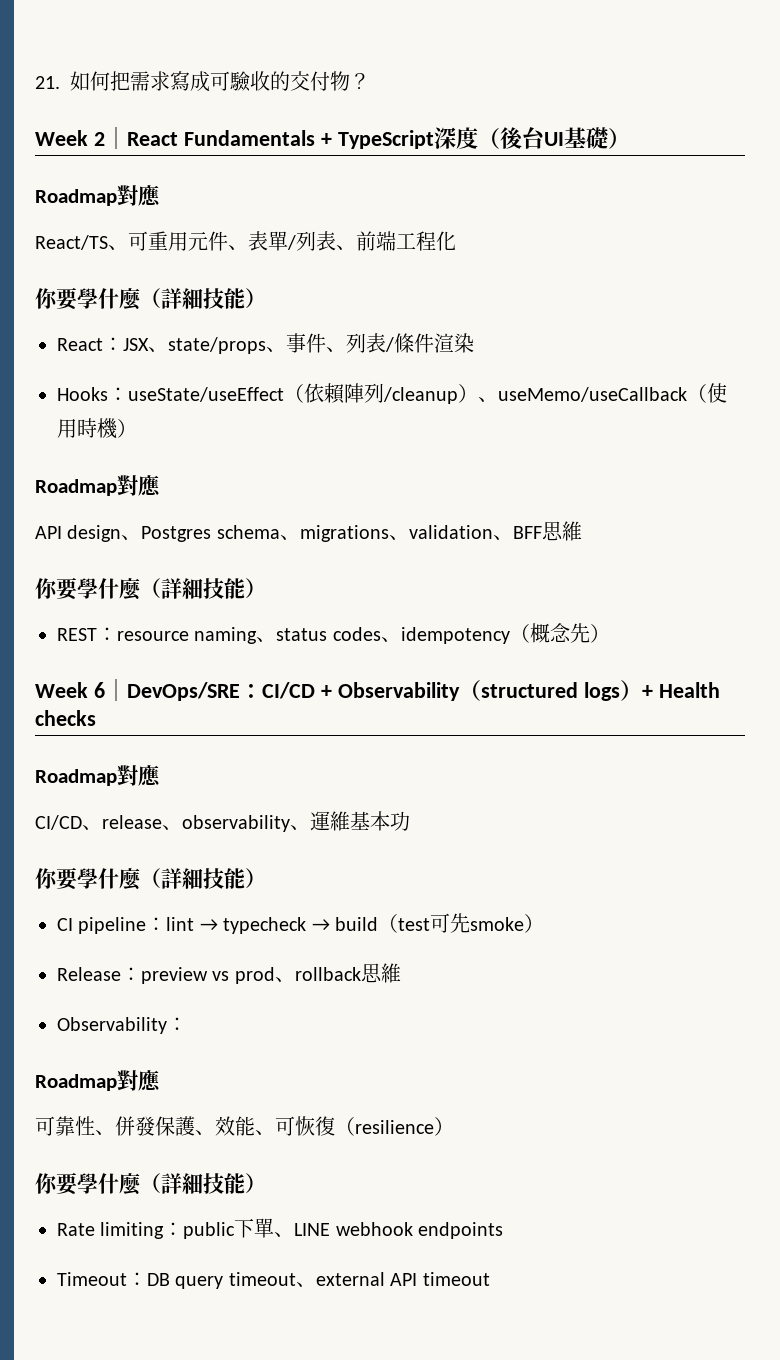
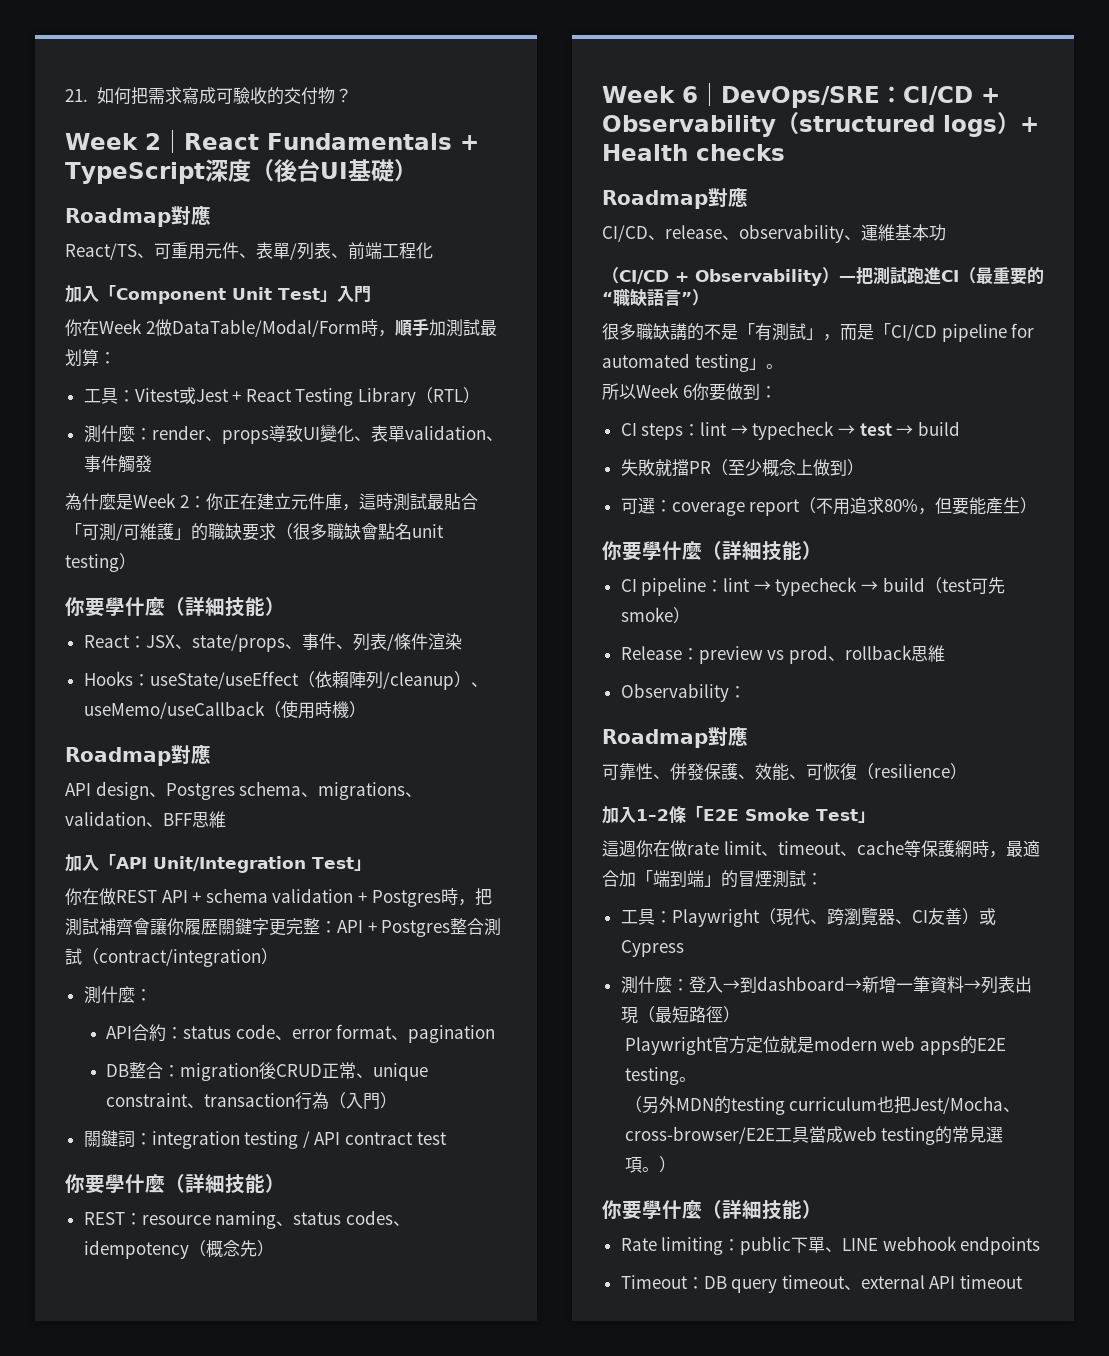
+ 加入「Component Unit Test」入門
+ 你在Week 2做DataTable/Modal/Form時，順手加測試最划算：
+ 工具：Vitest或Jest + React Testing Library（RTL）
+ 測什麼：render、props導致UI變化、表單validation、事件觸發
+ 為什麼是Week 2：你正在建立元件庫，這時測試最貼合「可測/可維護」的職缺要求（很多職缺會點名unit testing）
+ 加入「API Unit/Integration Test」
+ 你在做REST API + schema validation + Postgres時，把測試補齊會讓你履歷關鍵字更完整：API + Postgres整合測試（contract/integration）
+ 測什麼：
+ API合約：status code、error format、pagination
+ DB整合：migration後CRUD正常、unique constraint、transaction行為（入門）
+ 關鍵詞：integration testing / API contract test
+ （CI/CD + Observability）—把測試跑進CI（最重要的“職缺語言”）
+ 很多職缺講的不是「有測試」，而是「CI/CD pipeline for automated testing」。
+ 所以Week 6你要做到：
+ CI steps：lint → typecheck → test → build
+ 失敗就擋PR（至少概念上做到）
+ 可選：coverage report（不用追求80%，但要能產生）
+ 加入1–2條「E2E Smoke Test」
+ 這週你在做rate limit、timeout、cache等保護網時，最適合加「端到端」的冒煙測試：
+ 工具：Playwright（現代、跨瀏覽器、CI友善）或Cypress
+ 測什麼：登入→到dashboard→新增一筆資料→列表出現（最短路徑）
+ Playwright官方定位就是modern web apps的E2E testing。
+ （另外MDN的testing curriculum也把Jest/Mocha、cross-browser/E2E工具當成web testing的常見選項。）

